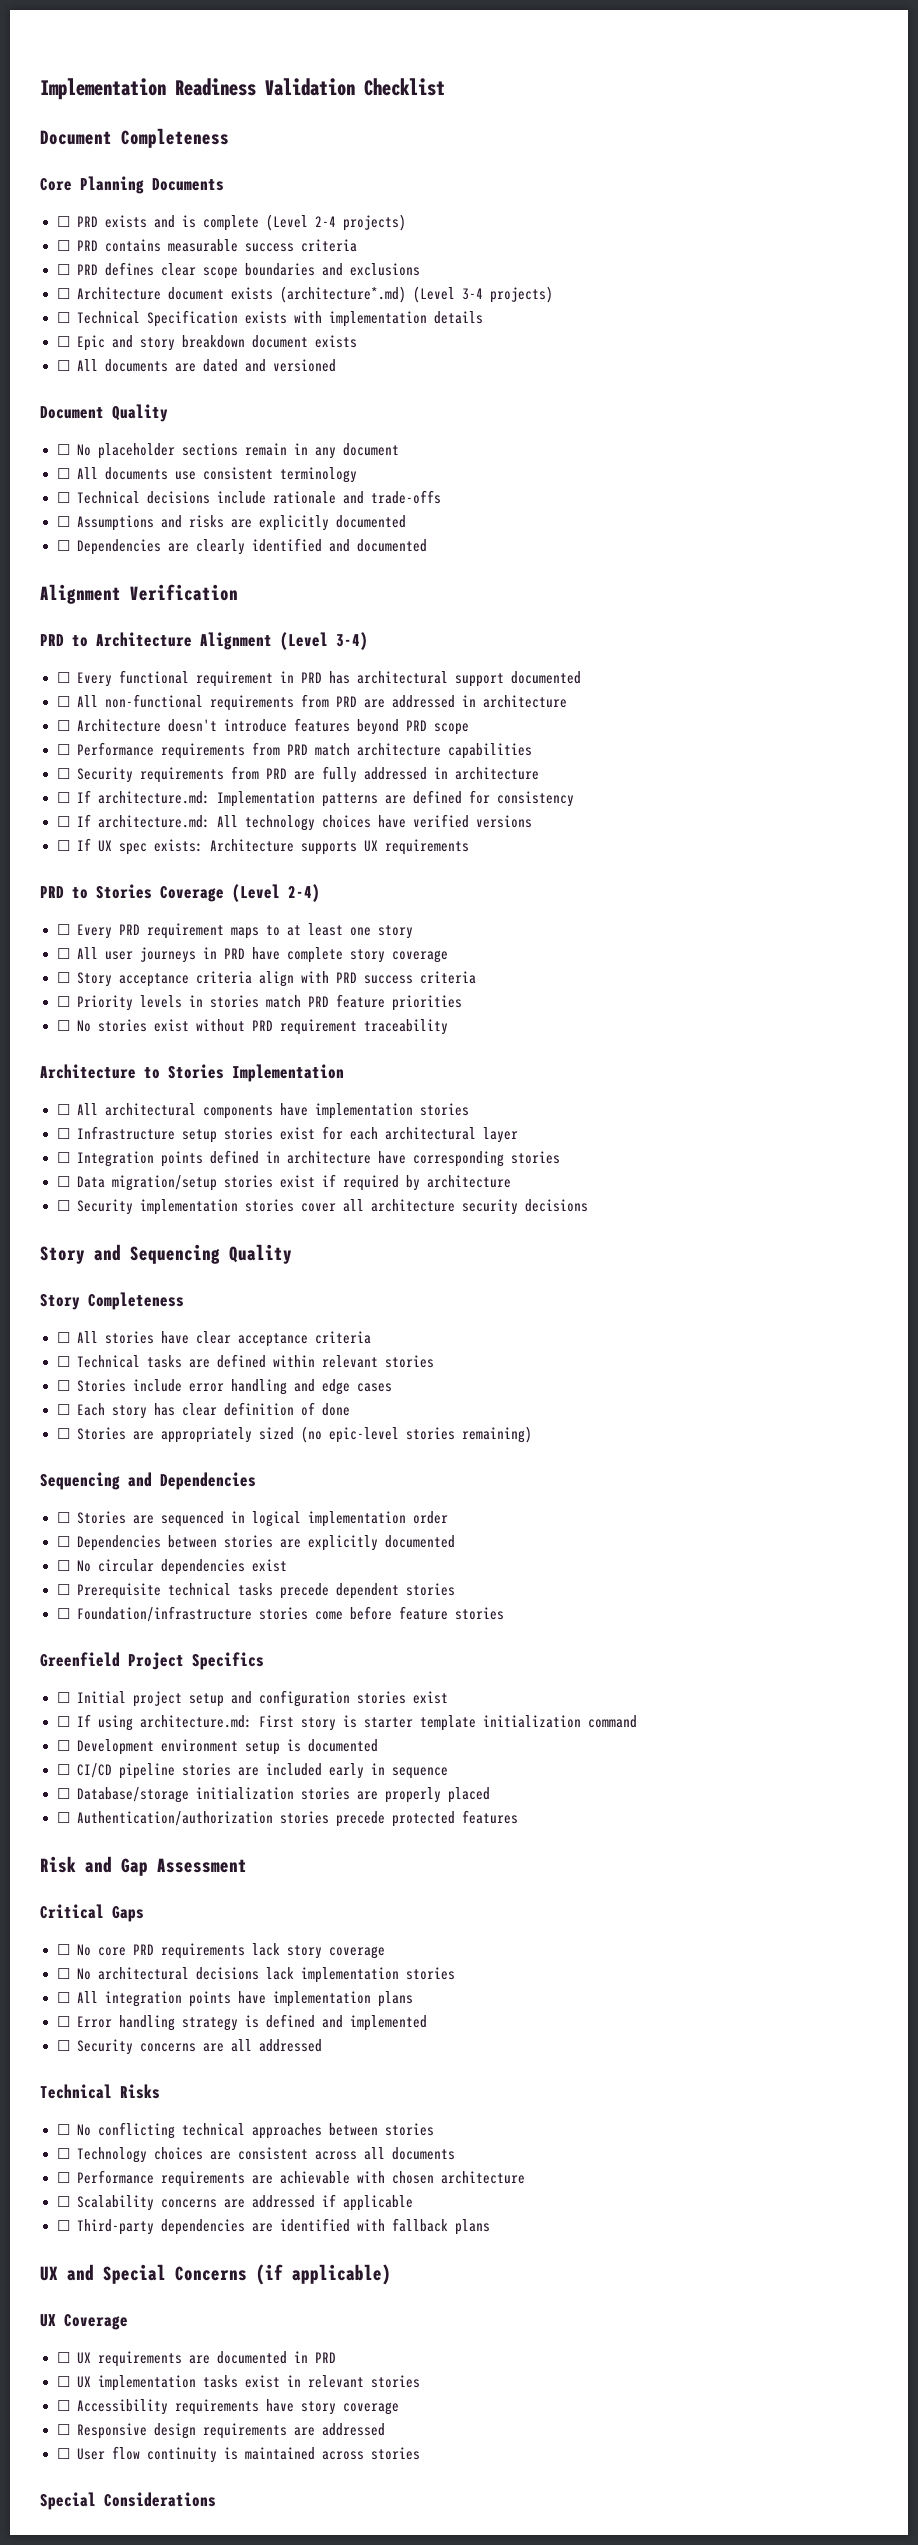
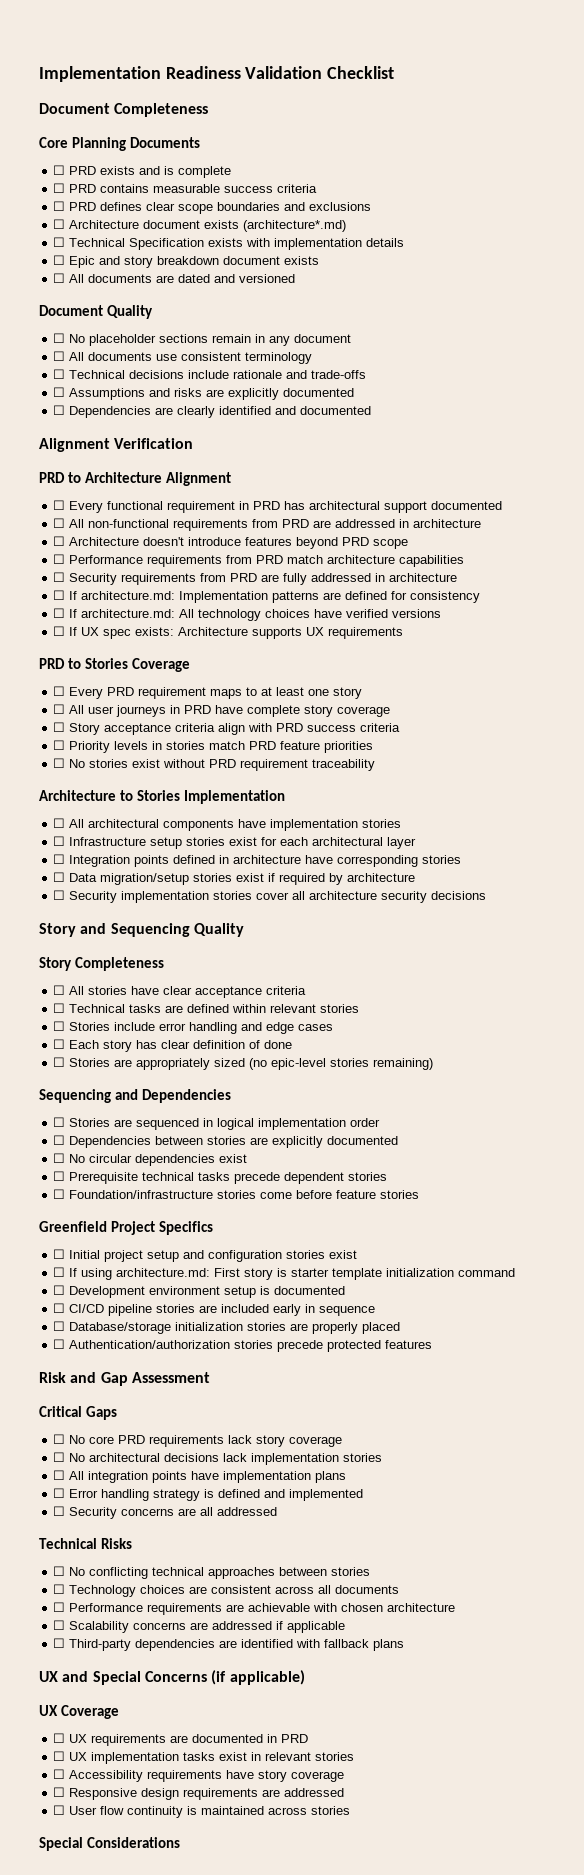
- ☐ PRD exists and is complete (Level 2-4 projects)
+ ☐ PRD exists and is complete
- ☐ Architecture document exists (architecture*.md) (Level 3-4 projects)
+ ☐ Architecture document exists (architecture*.md)
- PRD to Architecture Alignment (Level 3-4)
+ PRD to Architecture Alignment
- PRD to Stories Coverage (Level 2-4)
+ PRD to Stories Coverage

